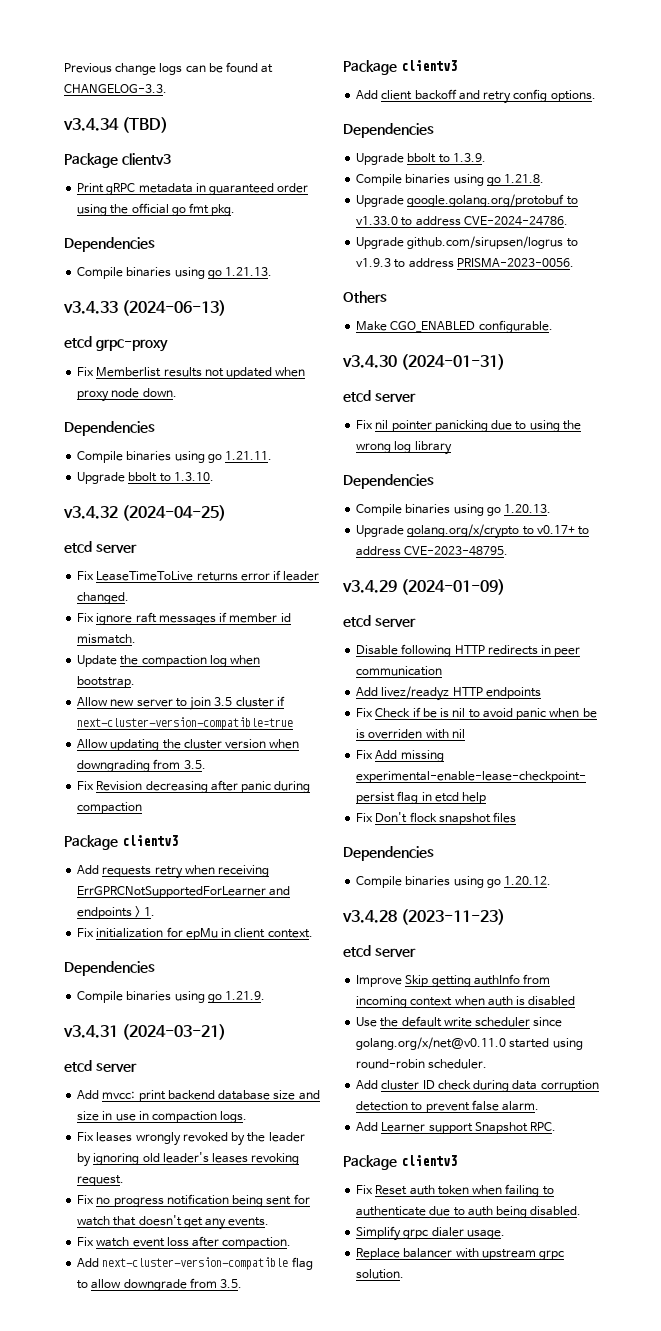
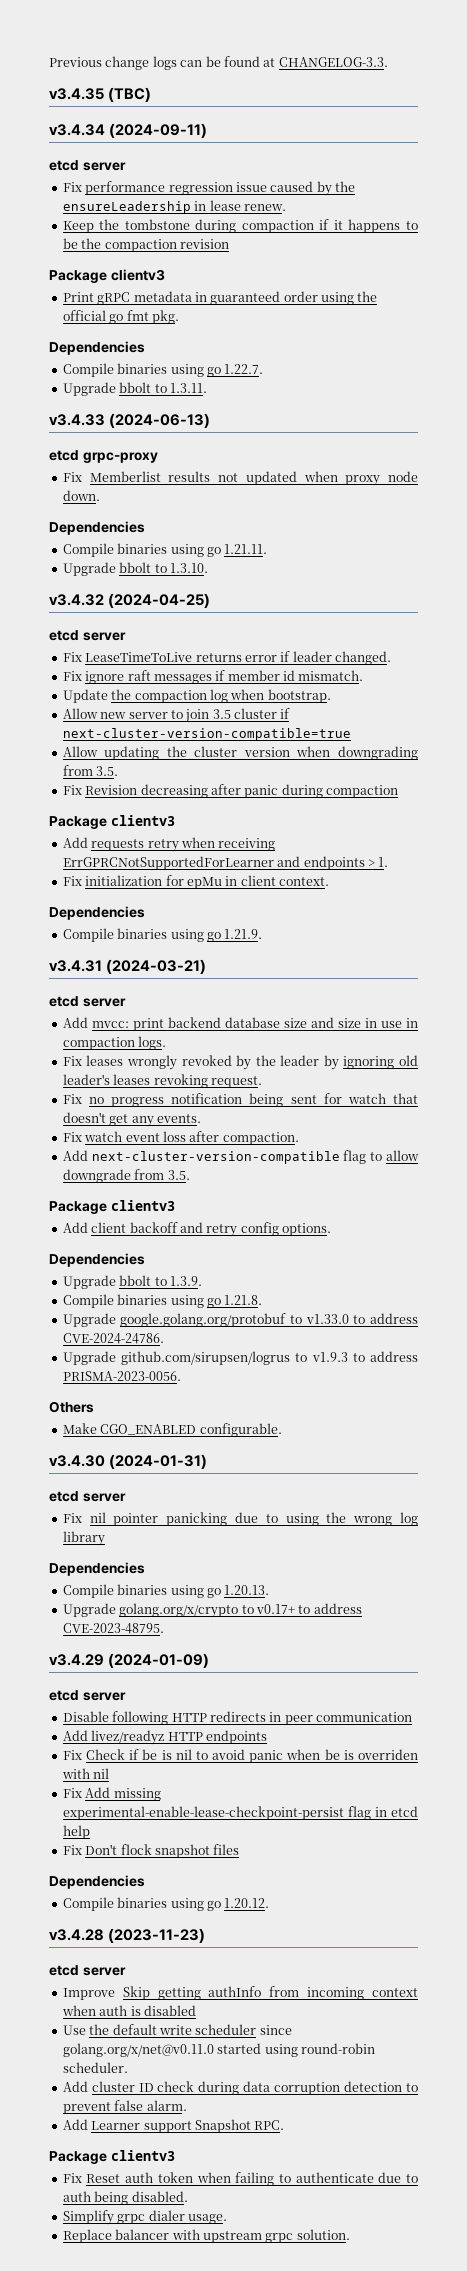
+ v3.4.35 (TBC)
- v3.4.34 (TBD)
+ v3.4.34 (2024-09-11)
+ etcd server
+ Fix performance regression issue caused by the ensureLeadership in lease renew.
+ Keep the tombstone during compaction if it happens to be the compaction revision
- Compile binaries using go 1.21.13.
+ Compile binaries using go 1.22.7.
+ Upgrade bbolt to 1.3.11.

